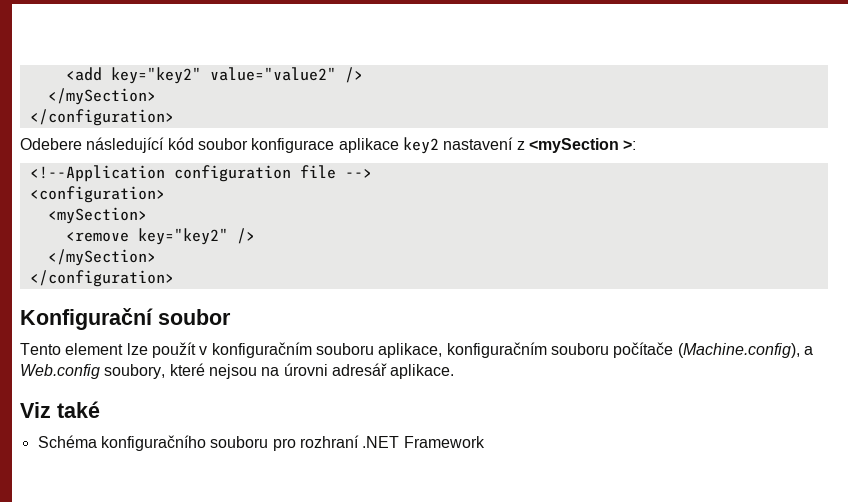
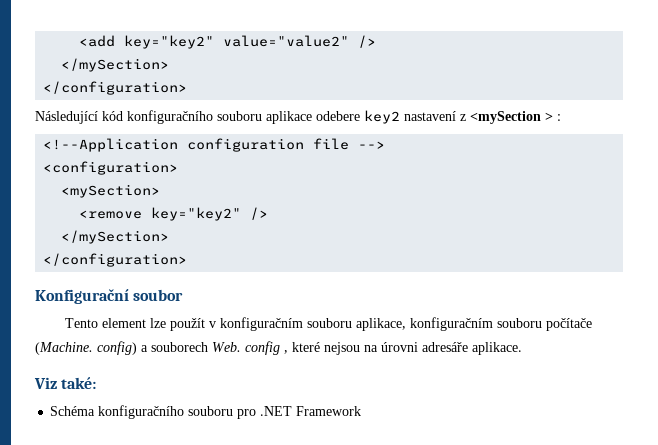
- Odebere následující kód soubor konfigurace aplikace key2 nastavení z <mySection >:
+ Následující kód konfiguračního souboru aplikace odebere key2 nastavení z <mySection > :
- Tento element lze použít v konfiguračním souboru aplikace, konfiguračním souboru počítače (Machine.config), a Web.config soubory, které nejsou na úrovni adresář aplikace.
+ Tento element lze použít v konfiguračním souboru aplikace, konfiguračním souboru počítače (Machine. config) a souborech Web. config , které nejsou na úrovni adresáře aplikace.
- Viz také
+ Viz také:
- Schéma konfiguračního souboru pro rozhraní .NET Framework
+ Schéma konfiguračního souboru pro .NET Framework

